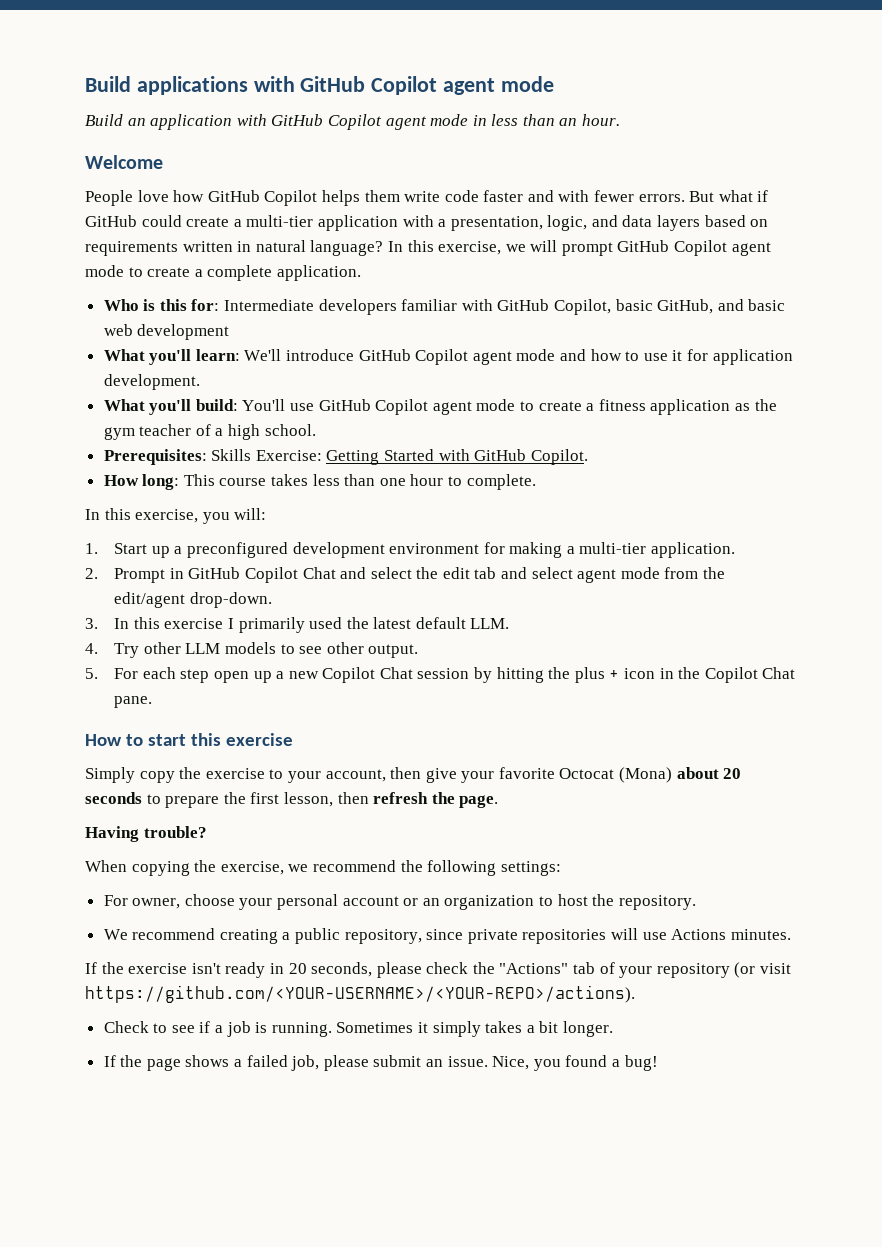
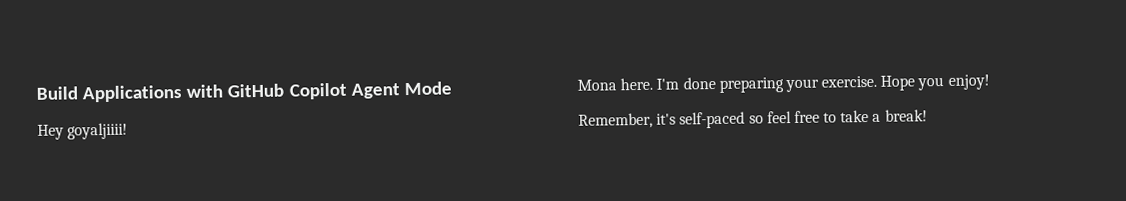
- Build applications with GitHub Copilot agent mode
- Build an application with GitHub Copilot agent mode in less than an hour.
- Welcome
- People love how GitHub Copilot helps them write code faster and with fewer errors. But what if GitHub could create a multi-tier application with a presentation, logic, and data layers based on requirements written in natural language? In this exercise, we will prompt GitHub Copilot agent mode to create a complete application.
- Who is this for: Intermediate developers familiar with GitHub Copilot, basic GitHub, and basic web development
- What you'll learn: We'll introduce GitHub Copilot agent mode and how to use it for application development.
- What you'll build: You'll use GitHub Copilot agent mode to create a fitness application as the gym teacher of a high school.
- Prerequisites: Skills Exercise: Getting Started with GitHub Copilot.
- How long: This course takes less than one hour to complete.
- In this exercise, you will:
- 1. Start up a preconfigured development environment for making a multi-tier application.
- 2. Prompt in GitHub Copilot Chat and select the edit tab and select agent mode from the edit/agent drop-down.
- 3. In this exercise I primarily used the latest default LLM.
- 4. Try other LLM models to see other output.
- 5. For each step open up a new Copilot Chat session by hitting the plus + icon in the Copilot Chat pane.
- How to start this exercise
- Simply copy the exercise to your account, then give your favorite Octocat (Mona) about 20 seconds to prepare the first lesson, then refresh the page.
- Having trouble?
- When copying the exercise, we recommend the following settings:
- For owner, choose your personal account or an organization to host the repository.
- We recommend creating a public repository, since private repositories will use Actions minutes.
- If the exercise isn't ready in 20 seconds, please check the "Actions" tab of your repository (or visit https://github.com/<YOUR-USERNAME>/<YOUR-REPO>/actions).
- Check to see if a job is running. Sometimes it simply takes a bit longer.
- If the page shows a failed job, please submit an issue. Nice, you found a bug!
+ Build Applications with GitHub Copilot Agent Mode
+ Hey goyaljiiii!
+ Mona here. I'm done preparing your exercise. Hope you enjoy!
+ Remember, it's self-paced so feel free to take a break!

